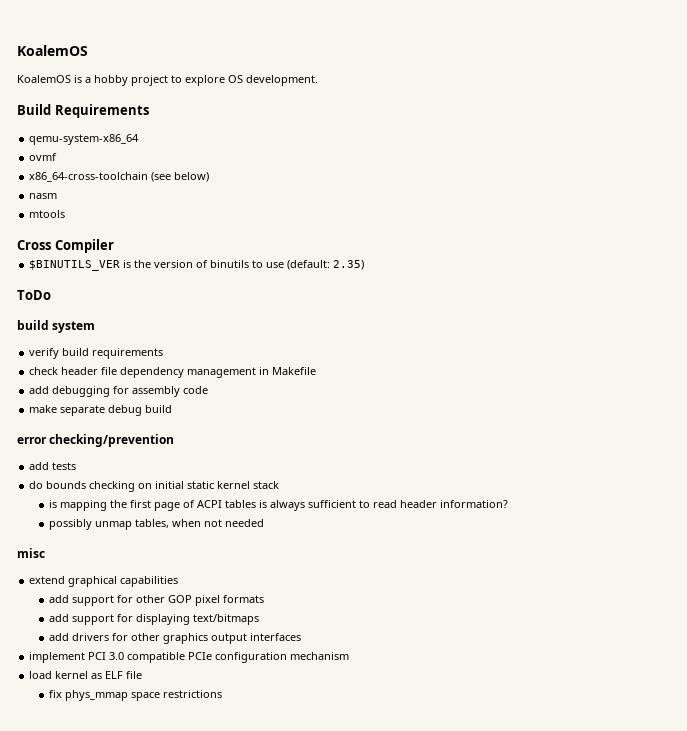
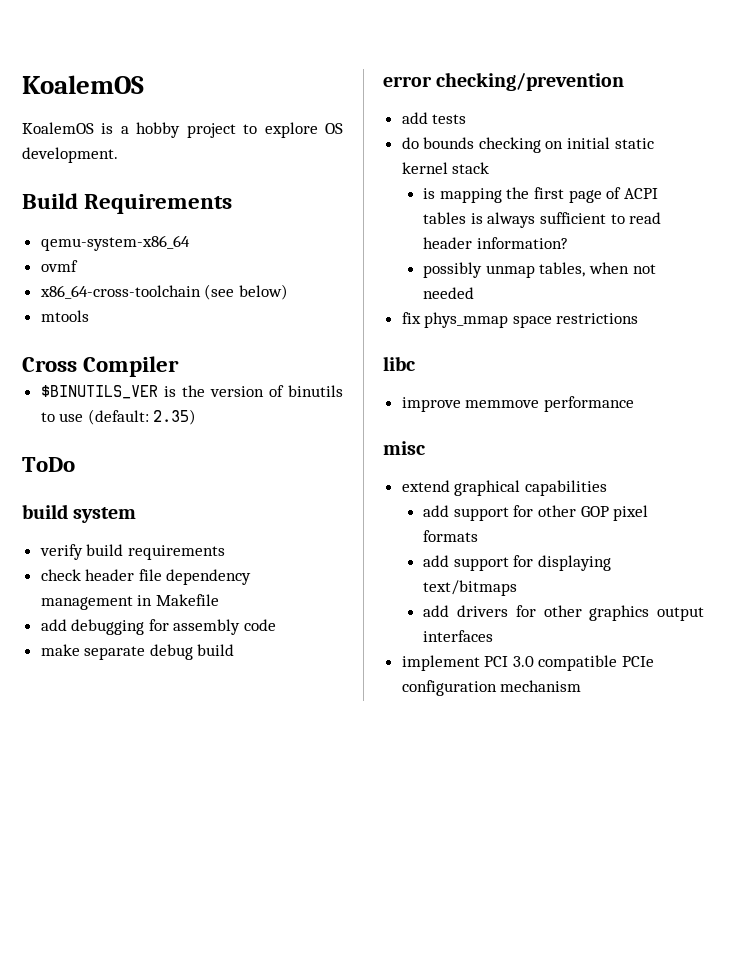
- nasm
+ fix phys_mmap space restrictions
+ libc
+ improve memmove performance
- load kernel as ELF file
- fix phys_mmap space restrictions

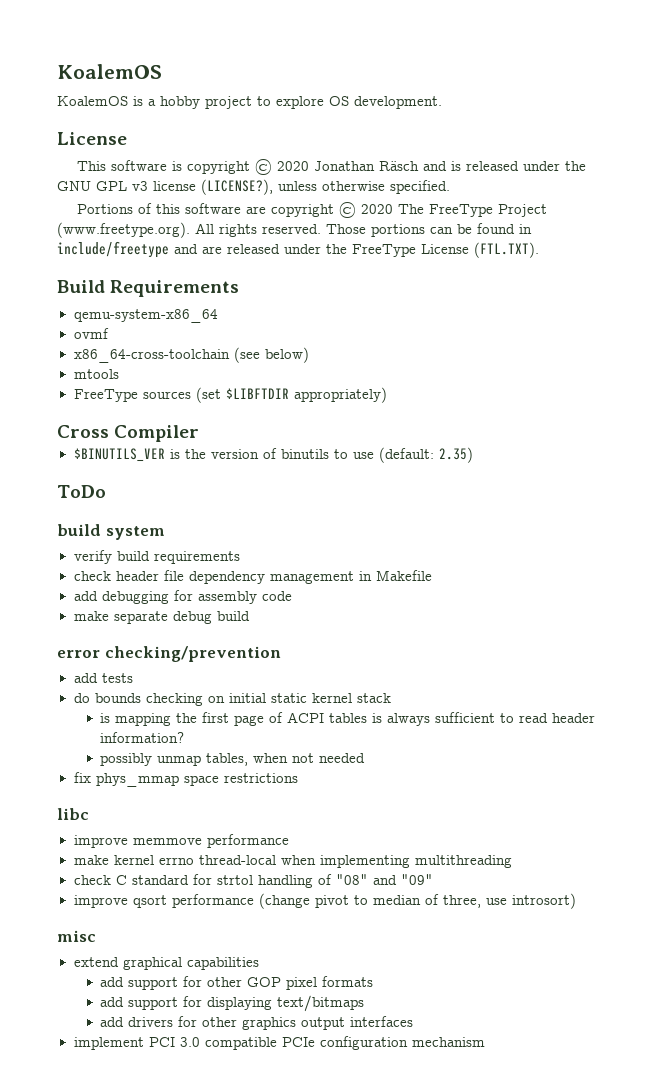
  KoalemOS is a hobby project to explore OS development.
+ License
+ This software is copyright © 2020 Jonathan Räsch and is released under the GNU GPL v3 license (LICENSE?), unless otherwise specified.
+ Portions of this software are copyright © 2020 The FreeType Project (www.freetype.org). All rights reserved. Those portions can be found in include/freetype and are released under the FreeType License (FTL.TXT).
+ FreeType sources (set $LIBFTDIR appropriately)
+ make kernel errno thread-local when implementing multithreading
+ check C standard for strtol handling of "08" and "09"
+ improve qsort performance (change pivot to median of three, use introsort)

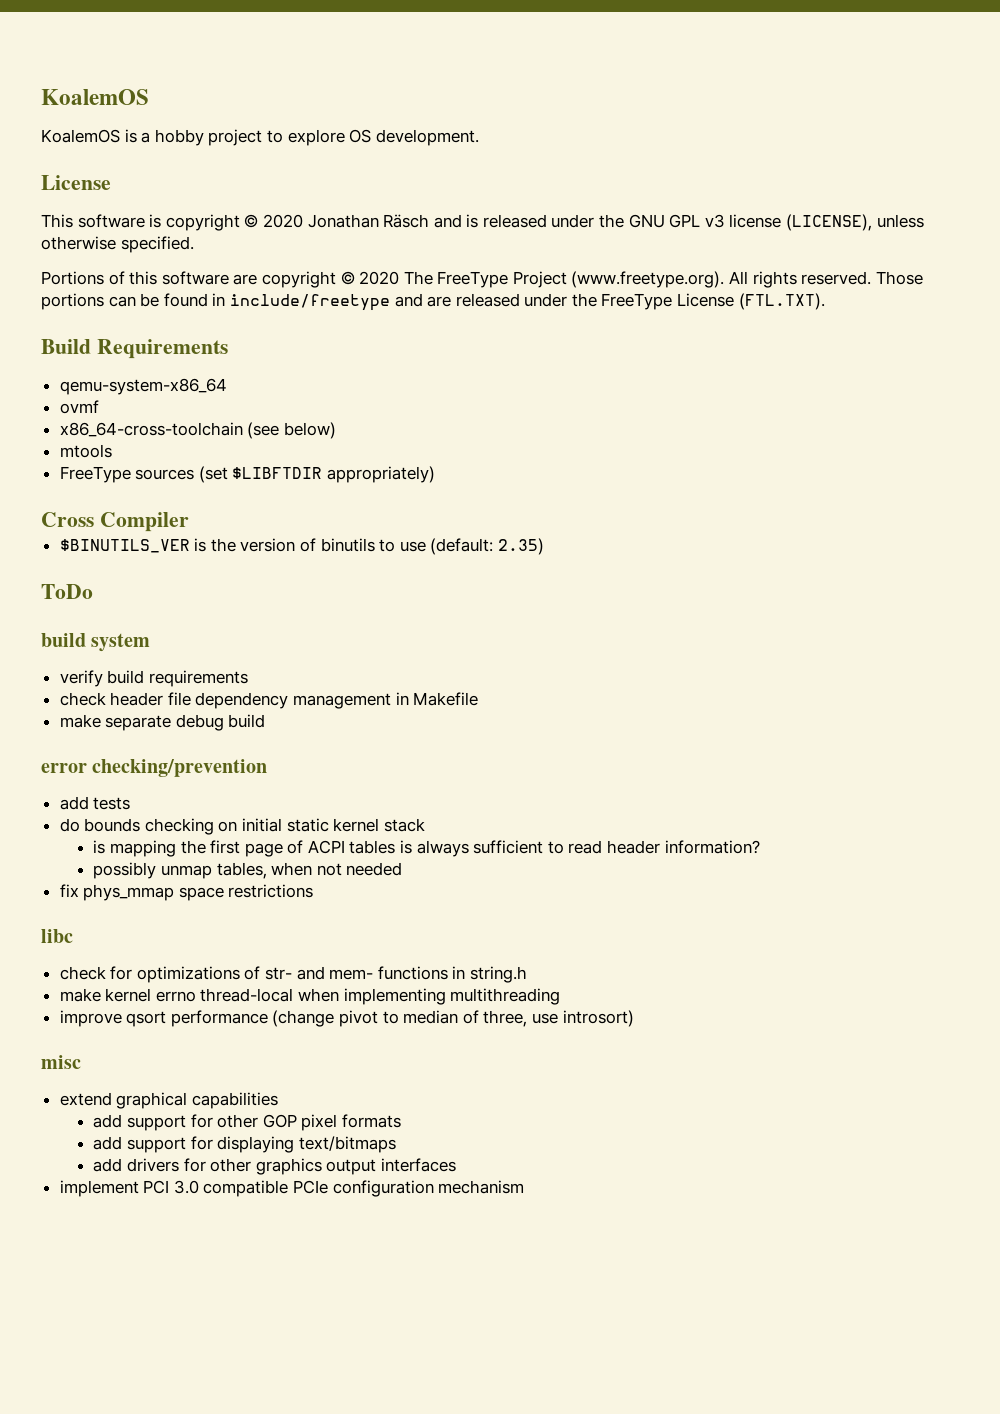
- This software is copyright © 2020 Jonathan Räsch and is released under the GNU GPL v3 license (LICENSE?), unless otherwise specified.
+ This software is copyright © 2020 Jonathan Räsch and is released under the GNU GPL v3 license (LICENSE), unless otherwise specified.
- add debugging for assembly code
- improve memmove performance
+ check for optimizations of str- and mem- functions in string.h
- check C standard for strtol handling of "08" and "09"

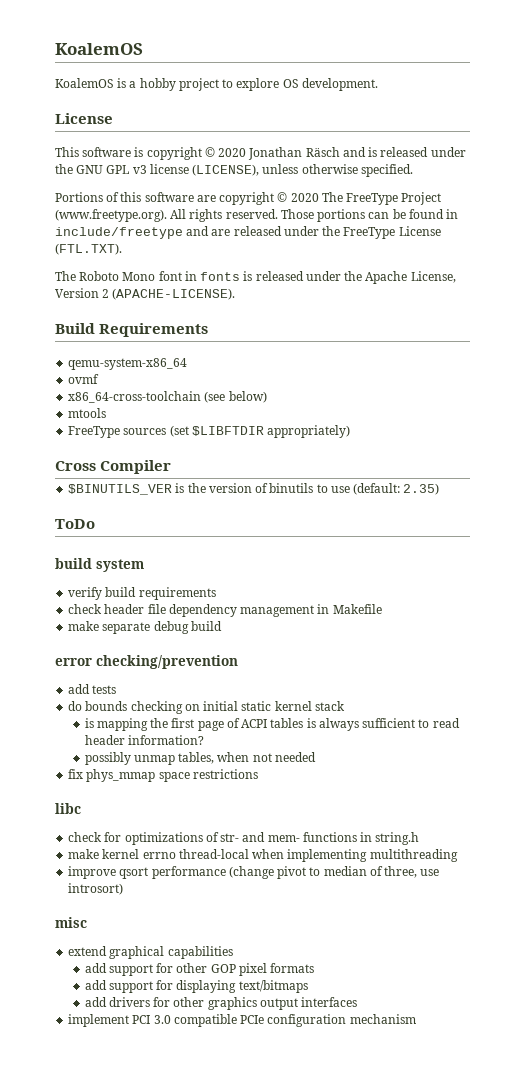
+ The Roboto Mono font in fonts is released under the Apache License, Version 2 (APACHE-LICENSE).

